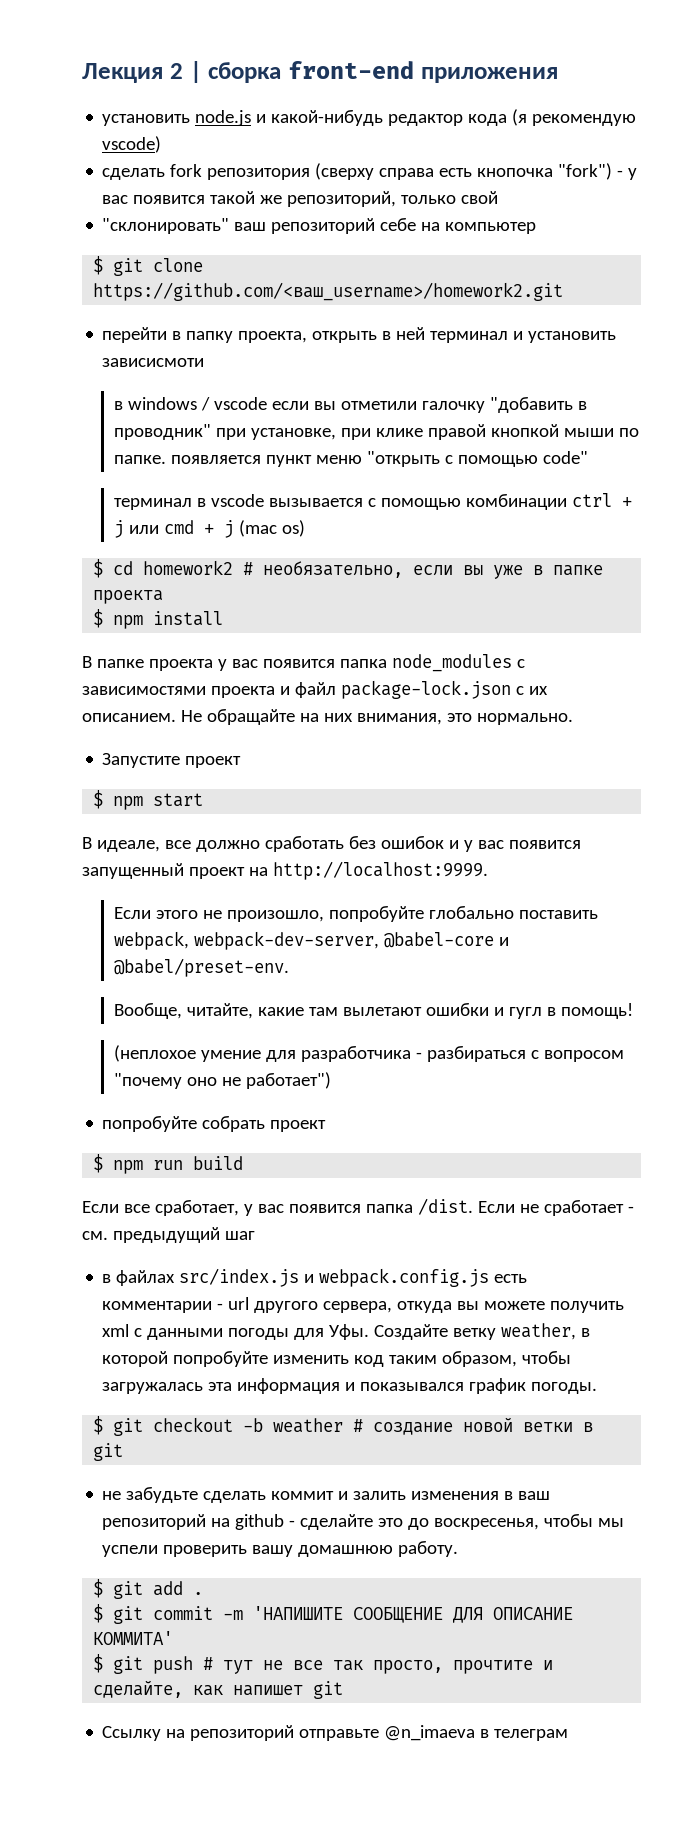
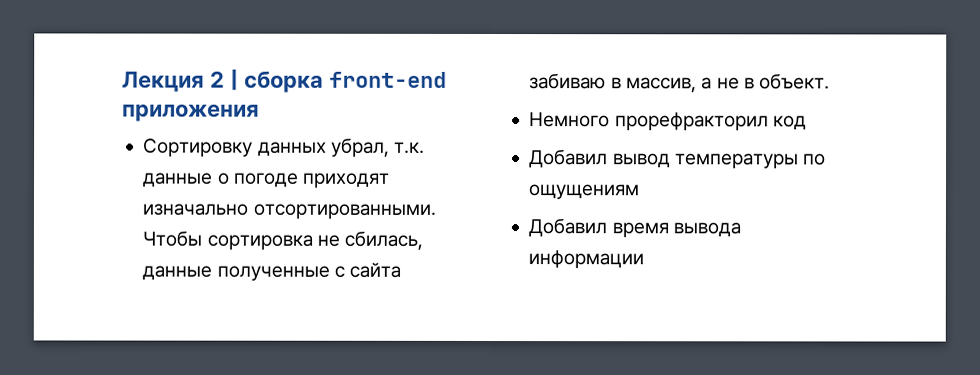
- установить node.js и какой-нибудь редактор кода (я рекомендую vscode)
- сделать fork репозитория (сверху справа есть кнопочка "fork") - у вас появится такой же репозиторий, только свой
- "склонировать" ваш репозиторий себе на компьютер
- $ git clone https://github.com/<ваш_username>/homework2.git
- перейти в папку проекта, открыть в ней терминал и установить зависисмоти
- в windows / vscode если вы отметили галочку "добавить в проводник" при установке, при клике правой кнопкой мыши по папке. появляется пункт меню "открыть с помощью code"
- терминал в vscode вызывается с помощью комбинации ctrl + j или cmd + j (mac os)
- $ cd homework2 # необязательно, если вы уже в папке проекта
- $ npm install
- В папке проекта у вас появится папка node_modules с зависимостями проекта и файл package-lock.json с их описанием. Не обращайте на них внимания, это нормально.
- Запустите проект
- $ npm start
- В идеале, все должно сработать без ошибок и у вас появится запущенный проект на http://localhost:9999.
- Если этого не произошло, попробуйте глобально поставить webpack, webpack-dev-server, @babel-core и @babel/preset-env.
- Вообще, читайте, какие там вылетают ошибки и гугл в помощь!
- (неплохое умение для разработчика - разбираться с вопросом "почему оно не работает")
- попробуйте собрать проект
- $ npm run build
- Если все сработает, у вас появится папка /dist. Если не сработает - см. предыдущий шаг
- в файлах src/index.js и webpack.config.js есть комментарии - url другого сервера, откуда вы можете получить xml с данными погоды для Уфы. Создайте ветку weather, в которой попробуйте изменить код таким образом, чтобы загружалась эта информация и показывался график погоды.
- $ git checkout -b weather # создание новой ветки в git
- не забудьте сделать коммит и залить изменения в ваш репозиторий на github - сделайте это до воскресенья, чтобы мы успели проверить вашу домашнюю работу.
- $ git add .
- $ git commit -m 'НАПИШИТЕ СООБЩЕНИЕ ДЛЯ ОПИСАНИЕ КОММИТА'
- $ git push # тут не все так просто, прочтите и сделайте, как напишет git
- Ссылку на репозиторий отправьте @n_imaeva в телеграм
+ Сортировку данных убрал, т.к. данные о погоде приходят изначально отсортированными. Чтобы сортировка не сбилась, данные полученные c сайта забиваю в массив, а не в объект.
+ Немного прорефракторил код
+ Добавил вывод температуры по ощущениям
+ Добавил время вывода информации

